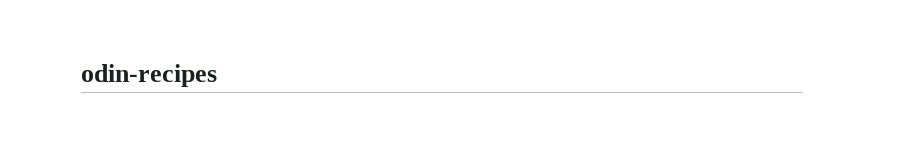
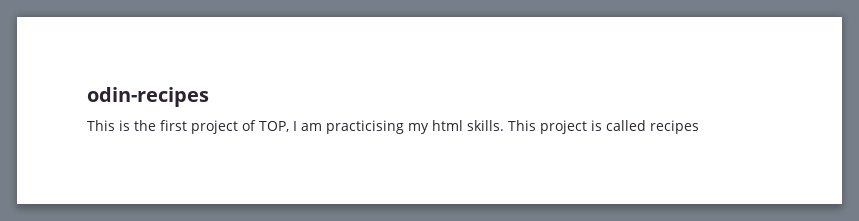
+ This is the first project of TOP, I am practicising my html skills. This project is called recipes

